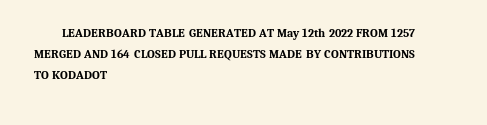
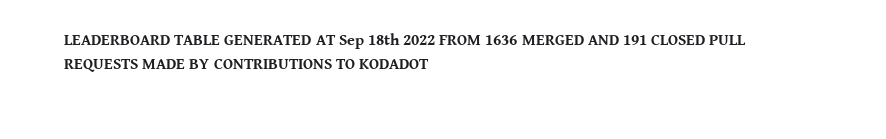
- LEADERBOARD TABLE GENERATED AT May 12th 2022 FROM 1257 MERGED AND 164 CLOSED PULL REQUESTS MADE BY CONTRIBUTIONS TO KODADOT
+ LEADERBOARD TABLE GENERATED AT Sep 18th 2022 FROM 1636 MERGED AND 191 CLOSED PULL REQUESTS MADE BY CONTRIBUTIONS TO KODADOT

